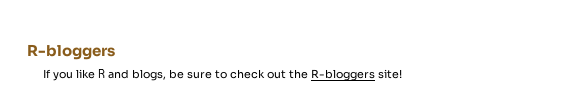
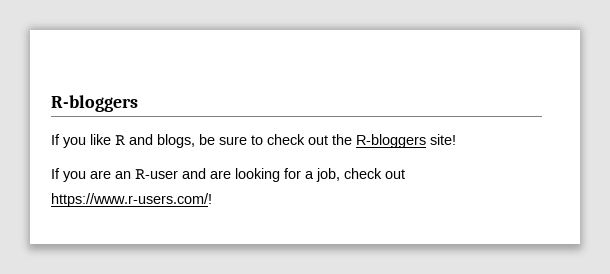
+ If you are an R-user and are looking for a job, check out https://www.r-users.com/!

